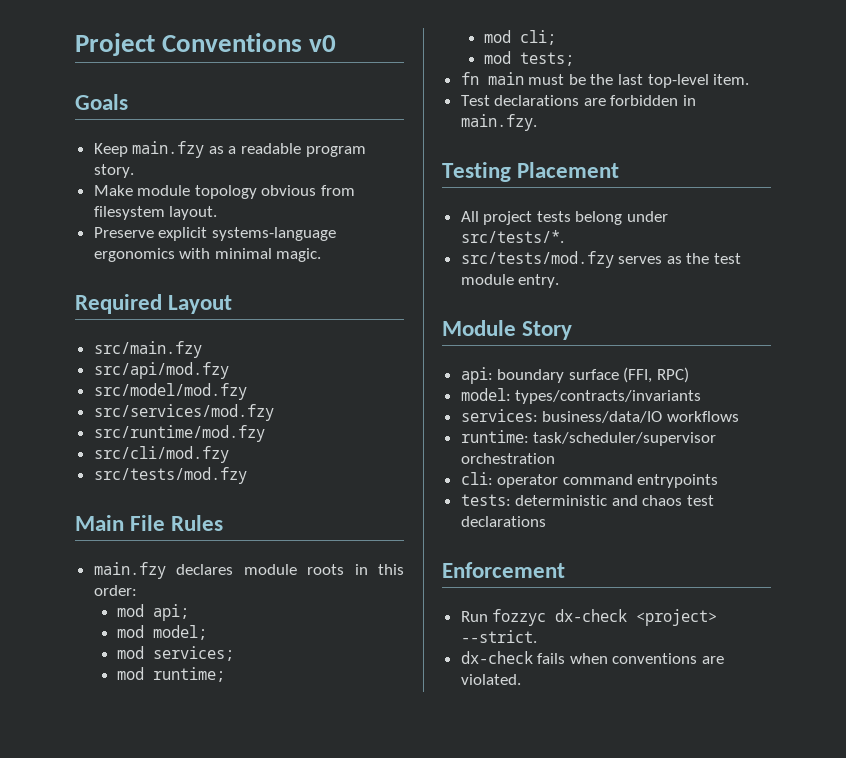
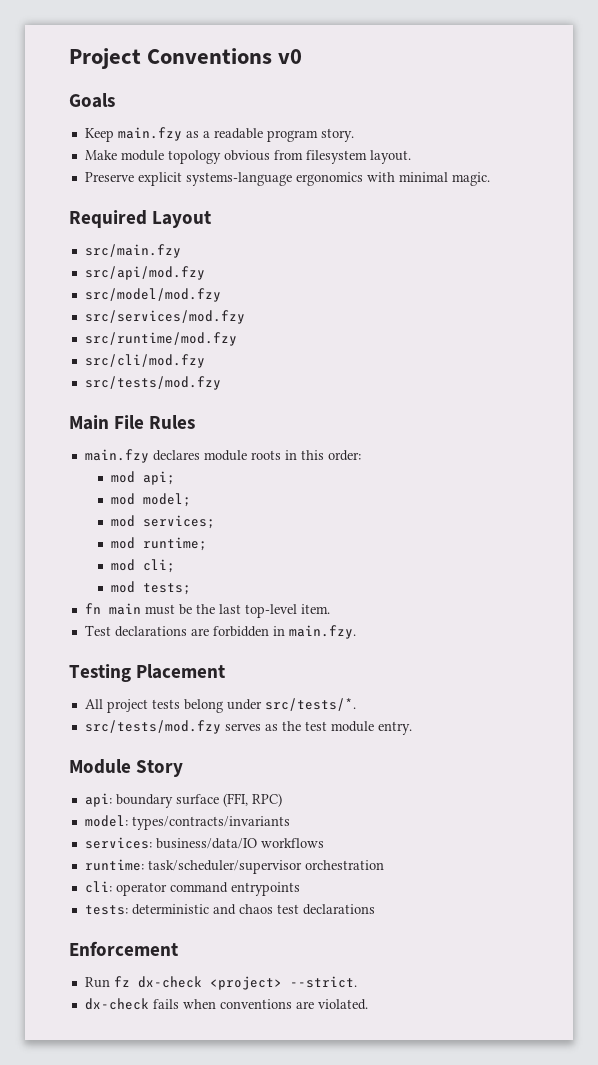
- Run fozzyc dx-check <project> --strict.
+ Run fz dx-check <project> --strict.

